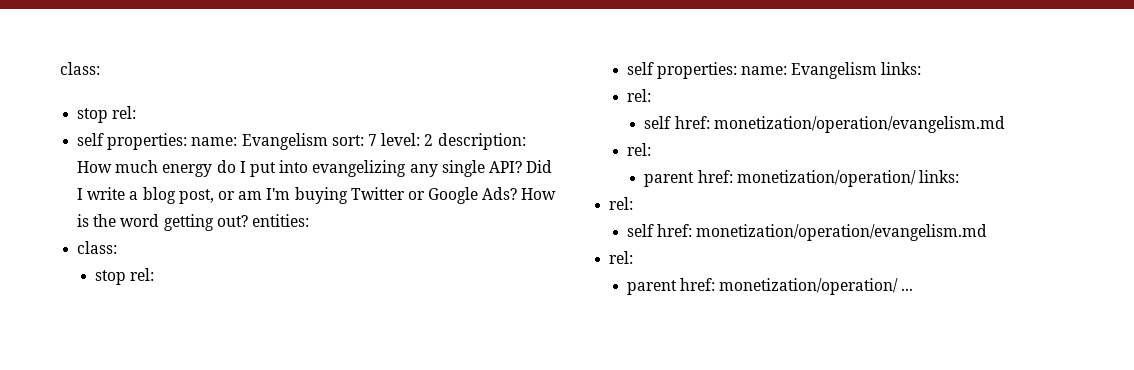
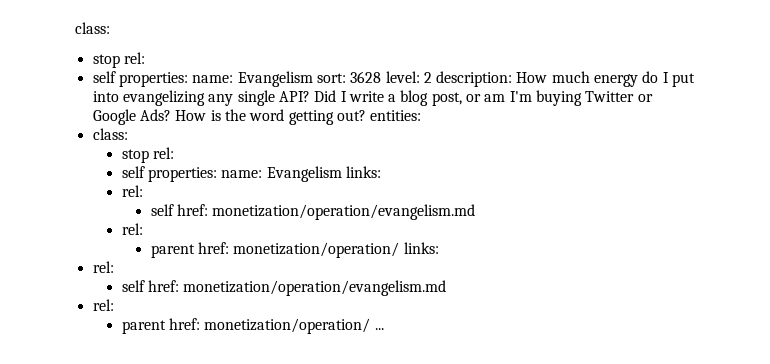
- self properties: name: Evangelism sort: 7 level: 2 description: How much energy do I put into evangelizing any single API?
+ self properties: name: Evangelism sort: 3628 level: 2 description: How much energy do I put into evangelizing any single API?

